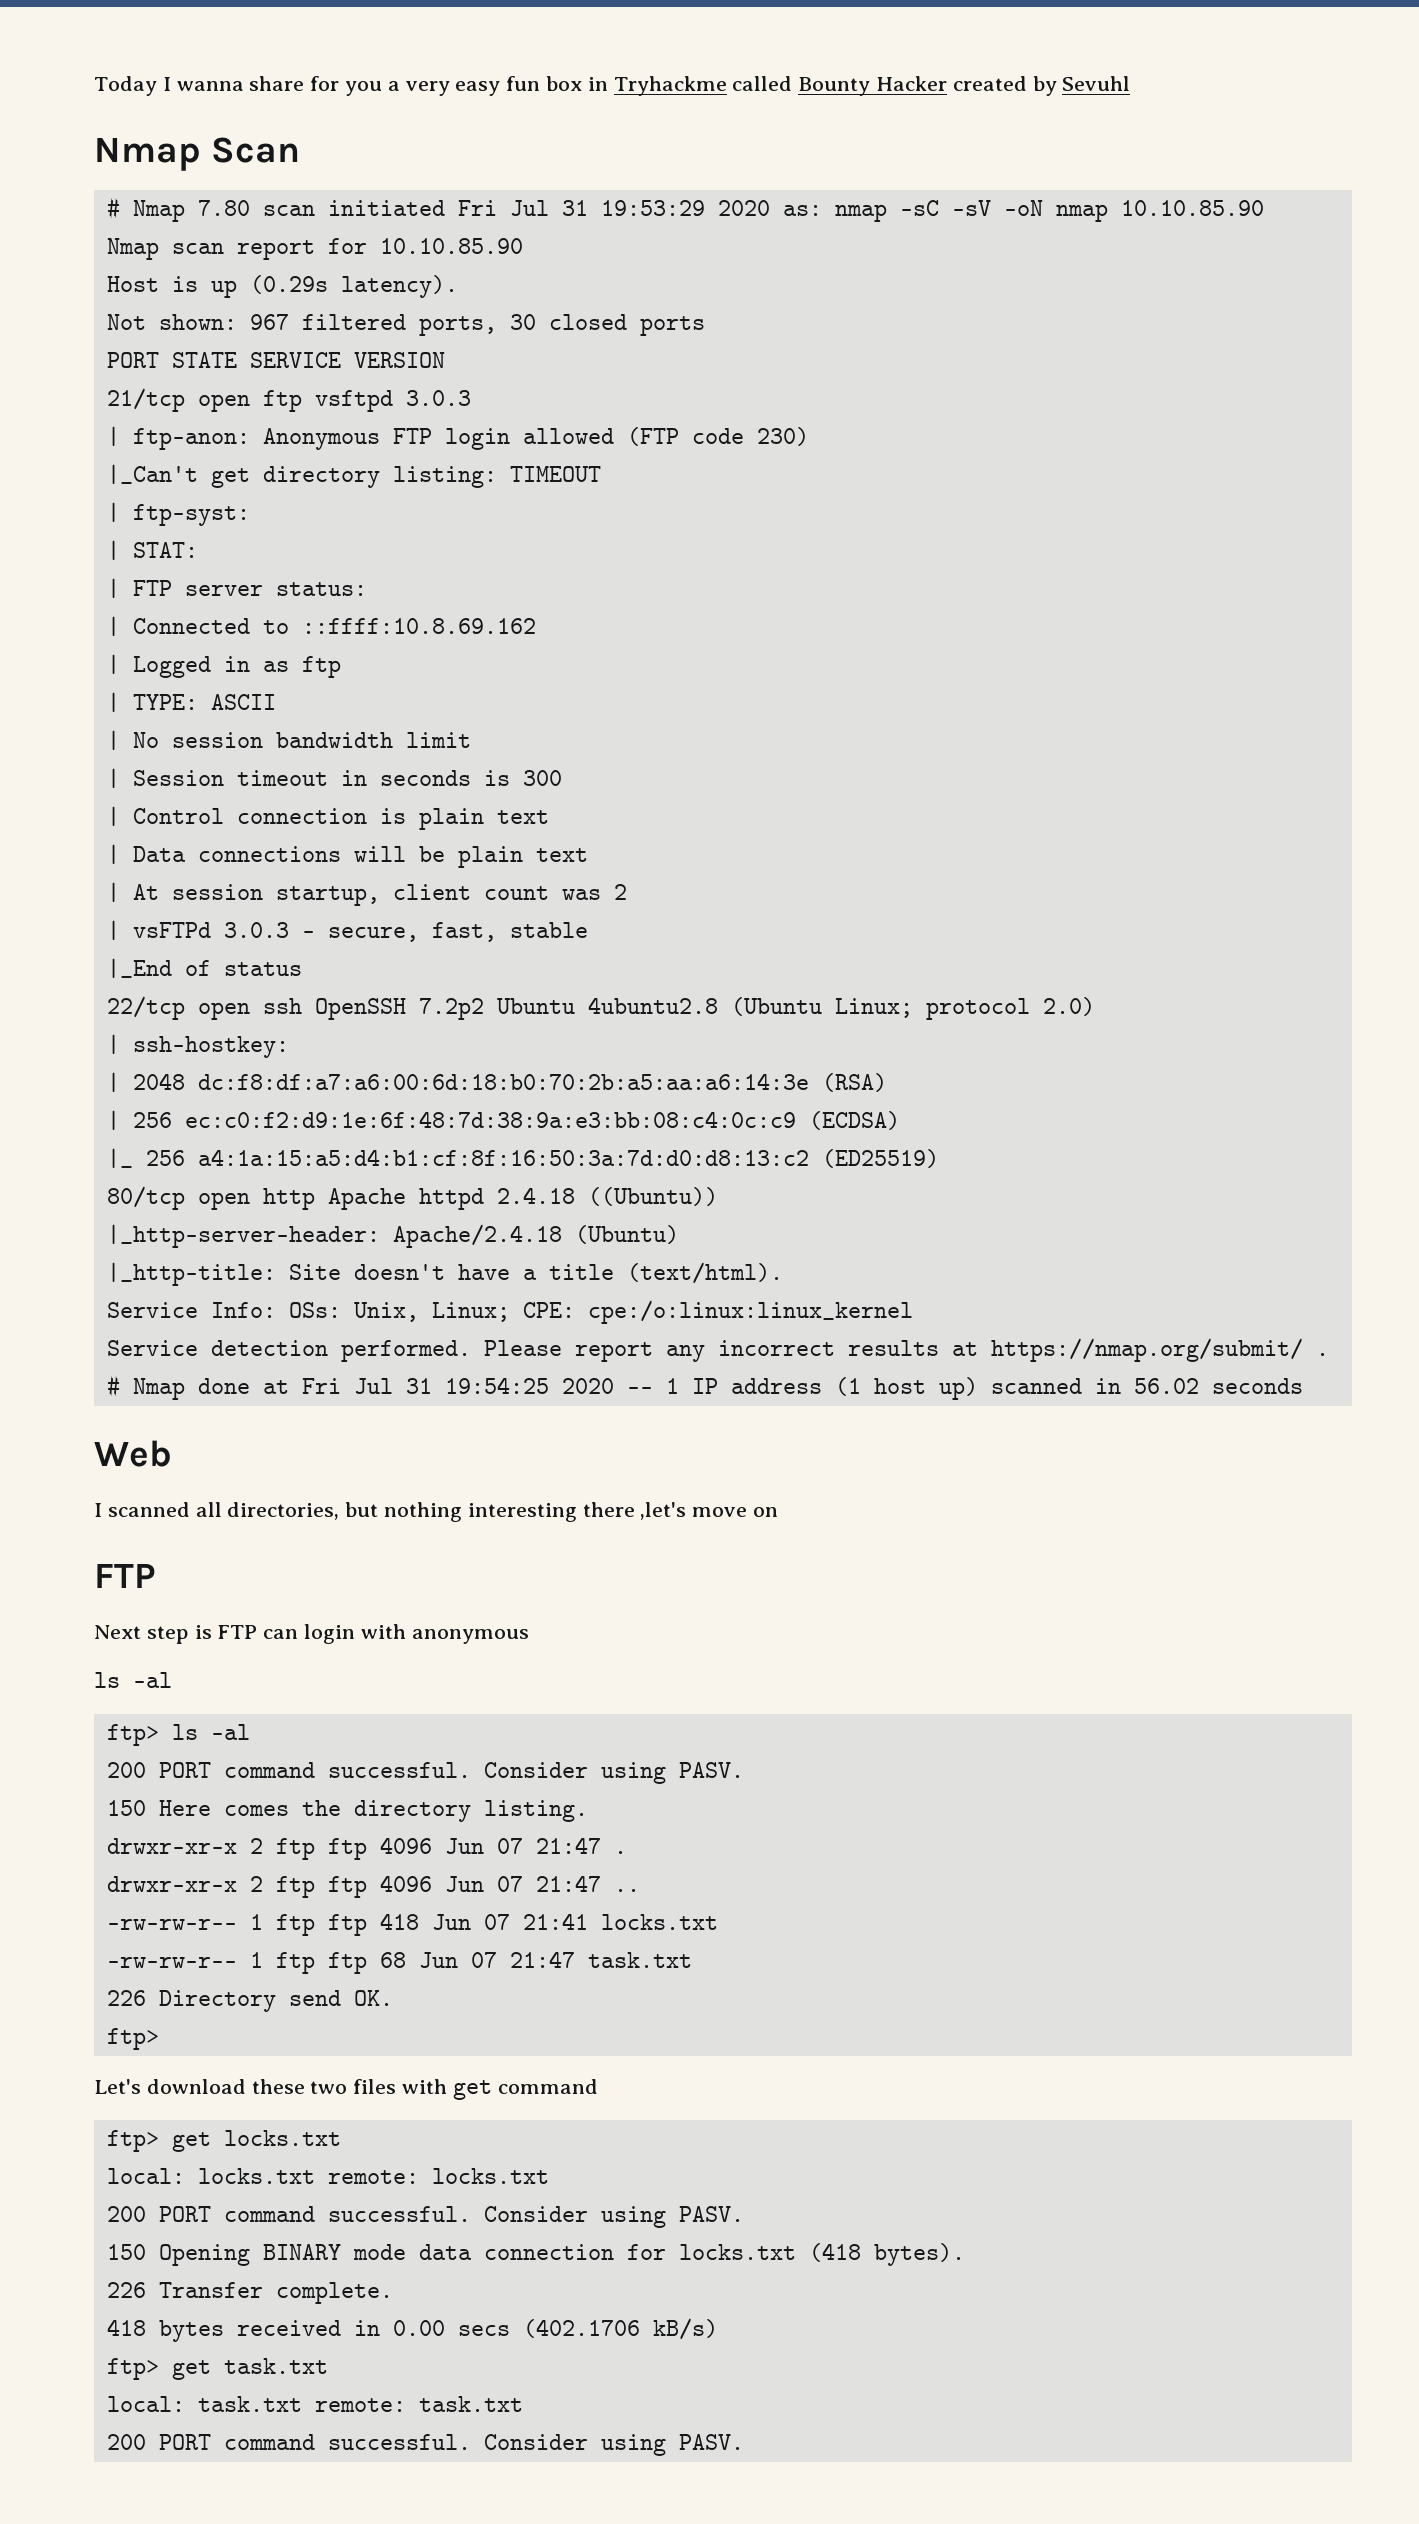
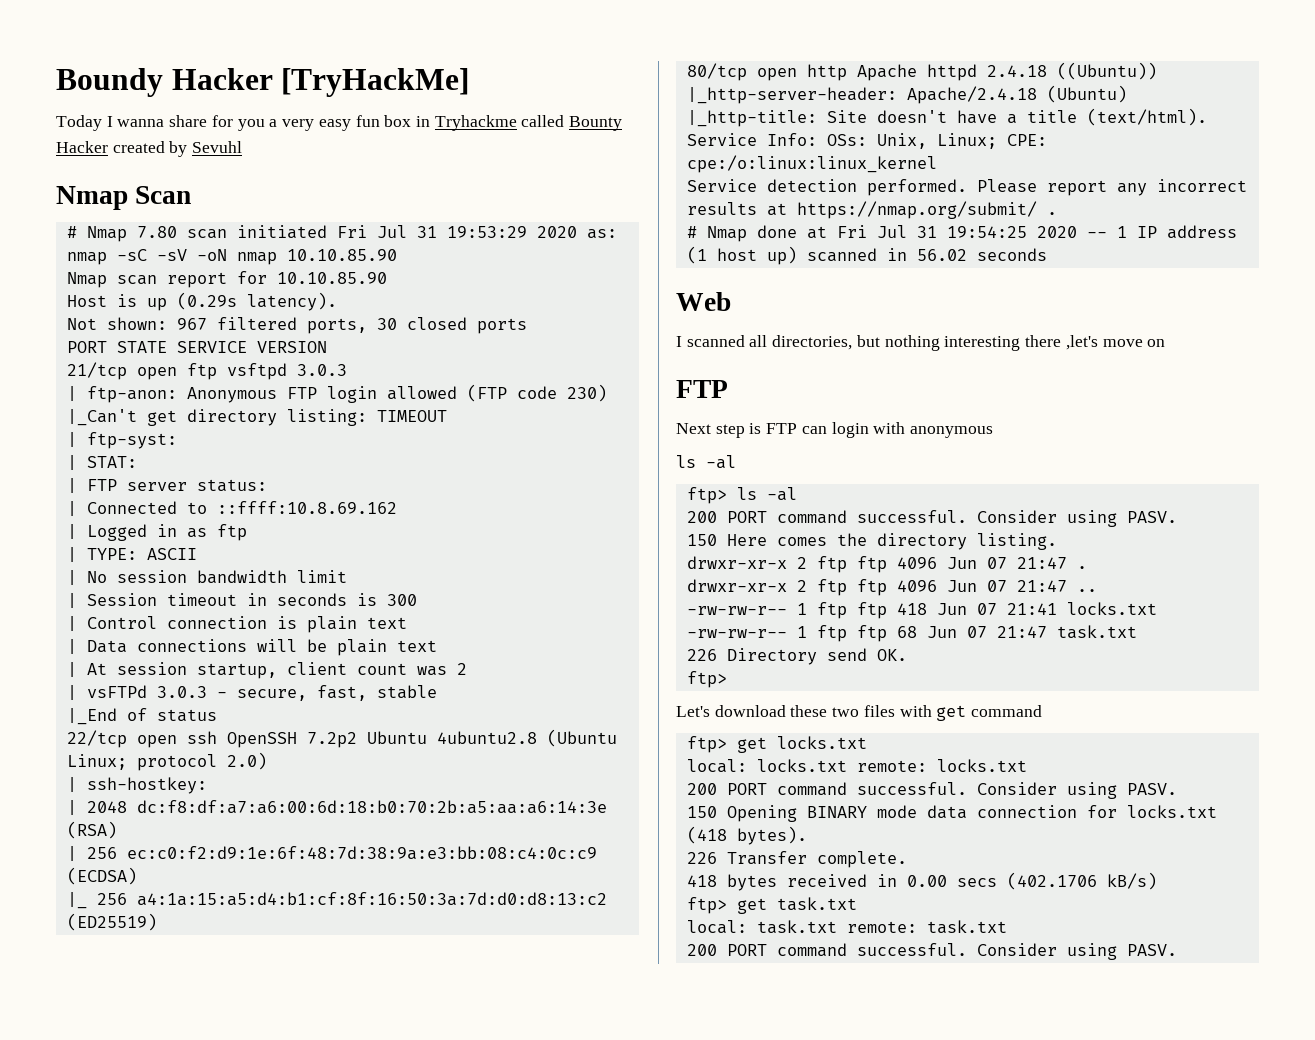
+ Boundy Hacker [TryHackMe]

